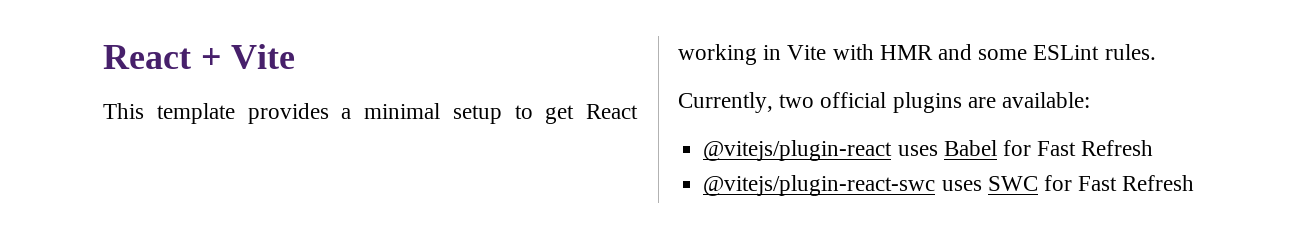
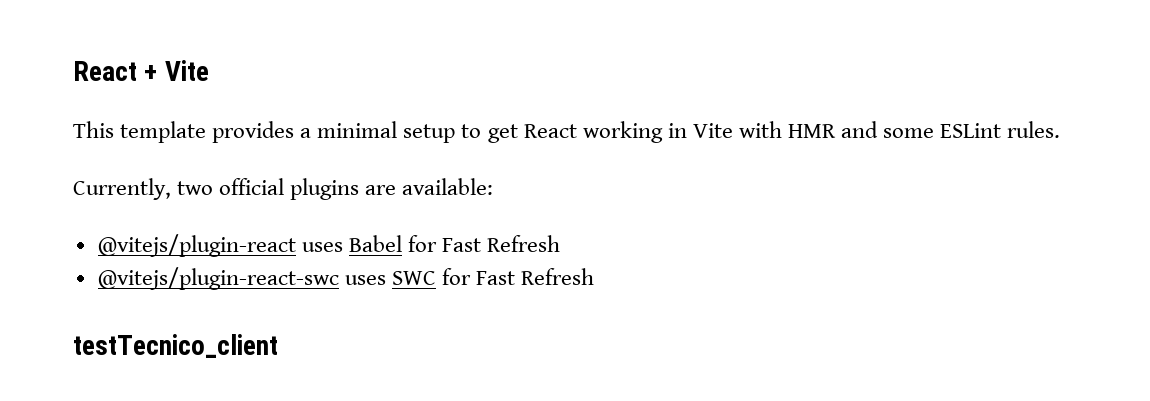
+ testTecnico_client

